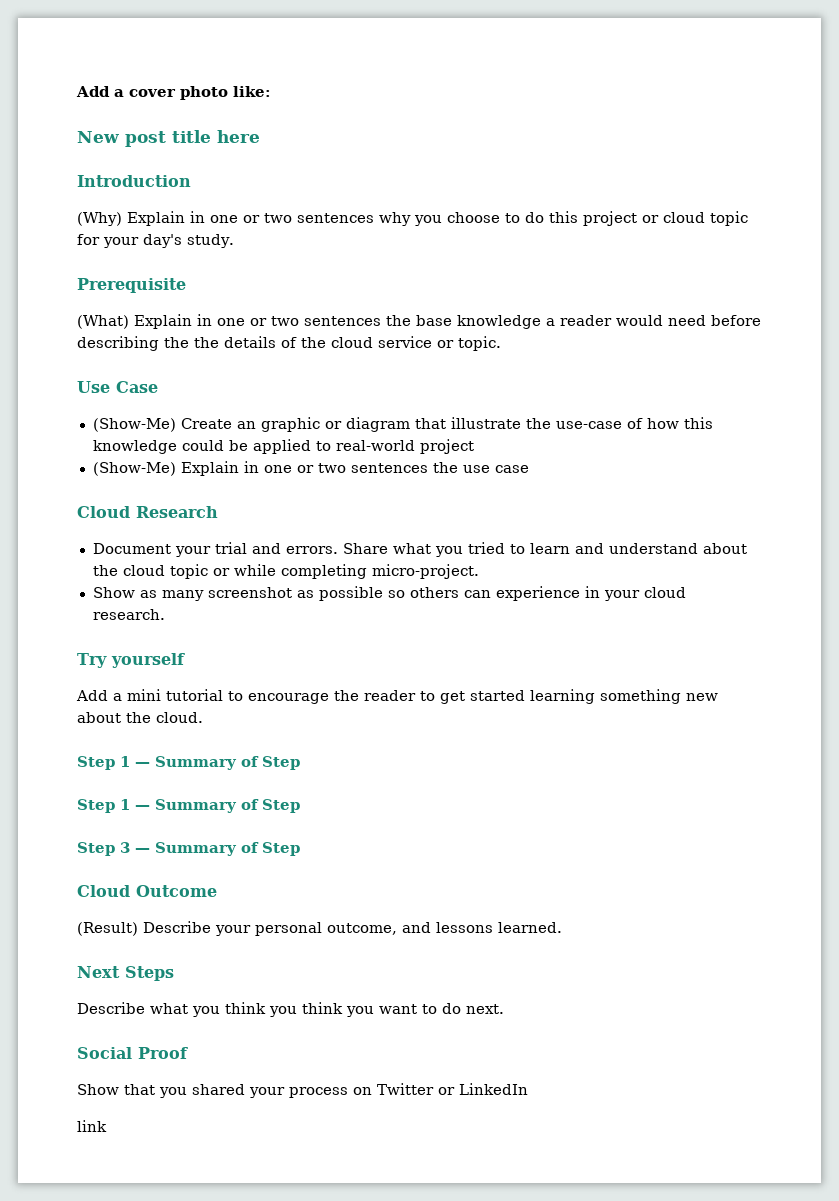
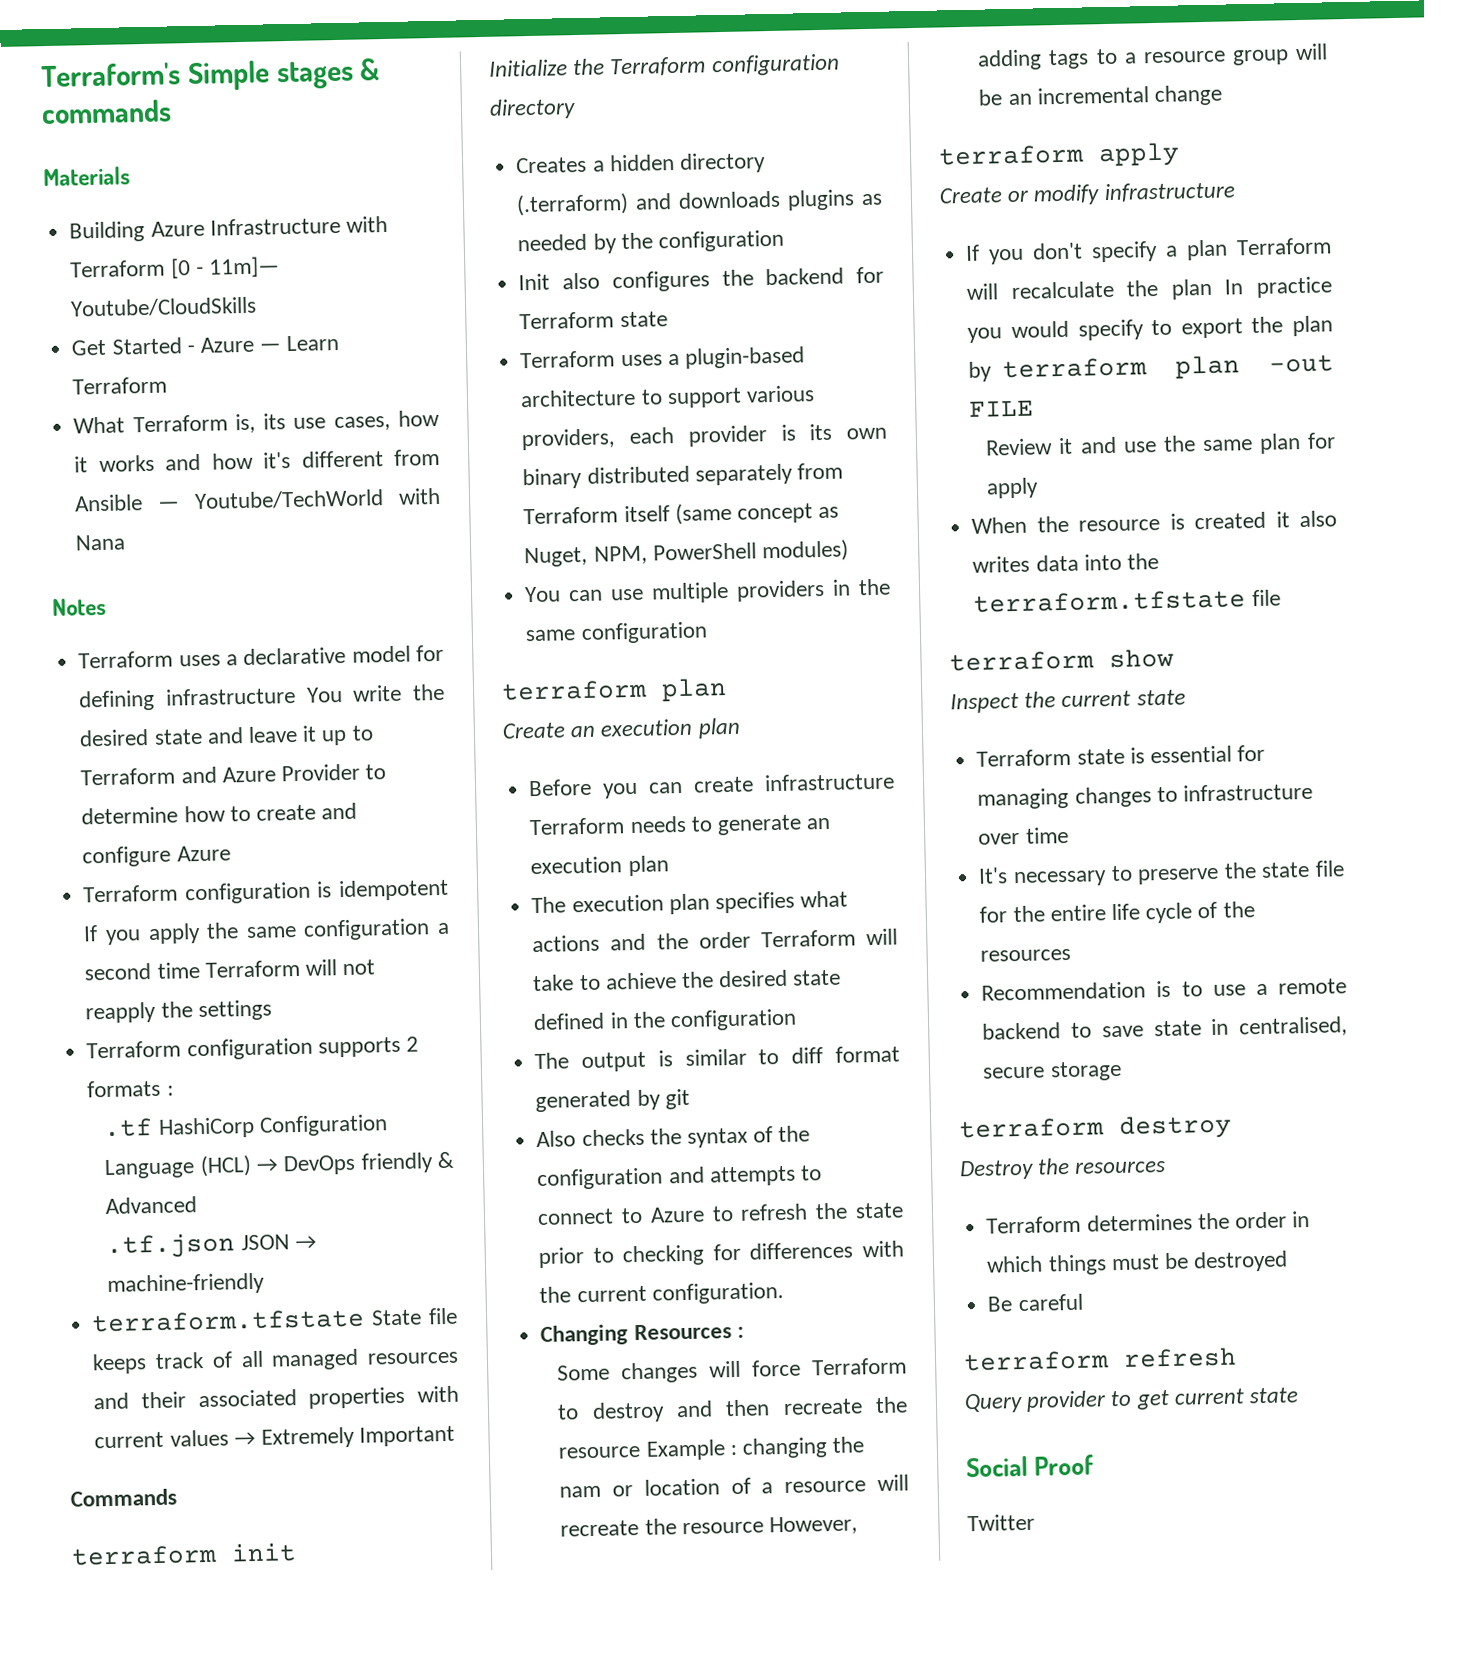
- Add a cover photo like:
- New post title here
- Introduction
- (Why) Explain in one or two sentences why you choose to do this project or cloud topic for your day's study.
- Prerequisite
- (What) Explain in one or two sentences the base knowledge a reader would need before describing the the details of the cloud service or topic.
- Use Case
- (Show-Me) Create an graphic or diagram that illustrate the use-case of how this knowledge could be applied to real-world project
- (Show-Me) Explain in one or two sentences the use case
- Cloud Research
- Document your trial and errors. Share what you tried to learn and understand about the cloud topic or while completing micro-project.
- Show as many screenshot as possible so others can experience in your cloud research.
- Try yourself
- Add a mini tutorial to encourage the reader to get started learning something new about the cloud.
- Step 1 — Summary of Step
- Step 1 — Summary of Step
- Step 3 — Summary of Step
- Cloud Outcome
- (Result) Describe your personal outcome, and lessons learned.
- Next Steps
- Describe what you think you think you want to do next.
+ Terraform's Simple stages & commands
+ Materials
+ Building Azure Infrastructure with Terraform [0 - 11m]— Youtube/CloudSkills
+ Get Started - Azure — Learn Terraform
+ What Terraform is, its use cases, how it works and how it's different from Ansible — Youtube/TechWorld with Nana
+ Notes
+ Terraform uses a declarative model for defining infrastructure You write the desired state and leave it up to Terraform and Azure Provider to determine how to create and configure Azure
+ Terraform configuration is idempotent If you apply the same configuration a second time Terraform will not reapply the settings
+ Terraform configuration supports 2 formats :
+ .tf HashiCorp Configuration Language (HCL) → DevOps friendly & Advanced
+ .tf.json JSON → machine-friendly
+ terraform.tfstate State file keeps track of all managed resources and their associated properties with current values → Extremely Important
+ Commands
+ terraform init
+ Initialize the Terraform configuration directory
+ Creates a hidden directory (.terraform) and downloads plugins as needed by the configuration
+ Init also configures the backend for Terraform state
+ Terraform uses a plugin-based architecture to support various providers, each provider is its own binary distributed separately from Terraform itself (same concept as Nuget, NPM, PowerShell modules)
+ You can use multiple providers in the same configuration
+ terraform plan
+ Create an execution plan
+ Before you can create infrastructure Terraform needs to generate an execution plan
+ The execution plan specifies what actions and the order Terraform will take to achieve the desired state defined in the configuration
+ The output is similar to diff format generated by git
+ Also checks the syntax of the configuration and attempts to connect to Azure to refresh the state prior to checking for differences with the current configuration.
+ Changing Resources :
+ Some changes will force Terraform to destroy and then recreate the resource Example : changing the nam or location of a resource will recreate the resource However, adding tags to a resource group will be an incremental change
+ terraform apply
+ Create or modify infrastructure
+ If you don't specify a plan Terraform will recalculate the plan In practice you would specify to export the plan by terraform plan -out FILE
+ Review it and use the same plan for apply
+ When the resource is created it also writes data into the terraform.tfstate file
+ terraform show
+ Inspect the current state
+ Terraform state is essential for managing changes to infrastructure over time
+ It's necessary to preserve the state file for the entire life cycle of the resources
+ Recommendation is to use a remote backend to save state in centralised, secure storage
+ terraform destroy
+ Destroy the resources
+ Terraform determines the order in which things must be destroyed
+ Be careful
+ terraform refresh
+ Query provider to get current state
  Social Proof
- Show that you shared your process on Twitter or LinkedIn
- link
+ Twitter

